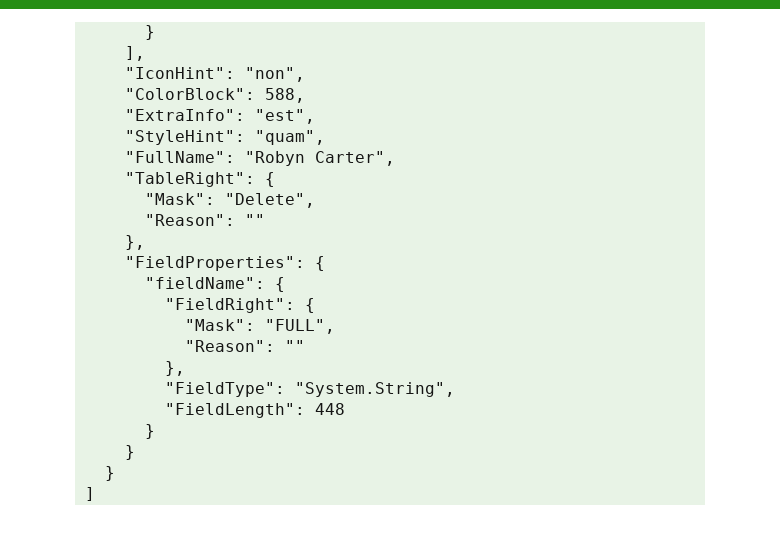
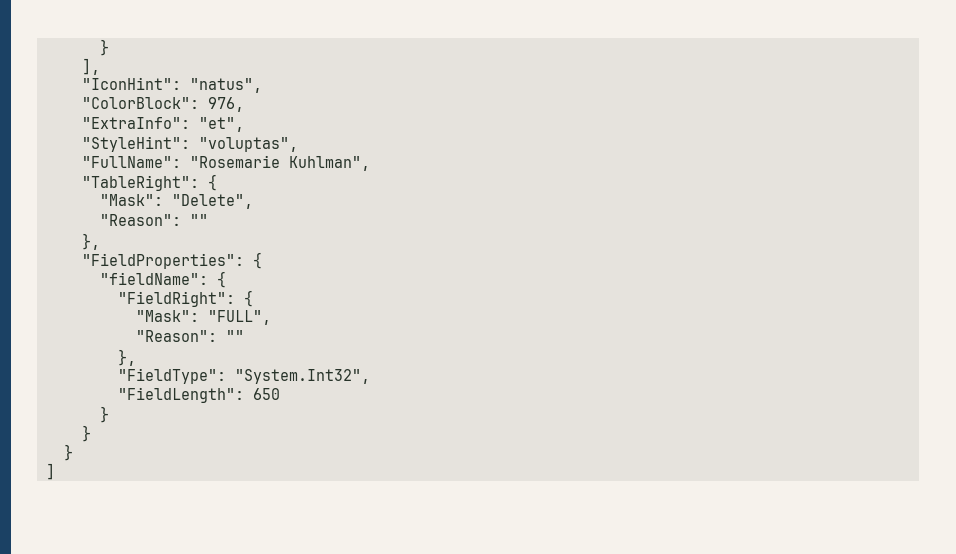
- "IconHint": "non",
+ "IconHint": "natus",
- "ColorBlock": 588,
+ "ColorBlock": 976,
- "ExtraInfo": "est",
+ "ExtraInfo": "et",
- "StyleHint": "quam",
+ "StyleHint": "voluptas",
- "FullName": "Robyn Carter",
+ "FullName": "Rosemarie Kuhlman",
- "FieldType": "System.String",
+ "FieldType": "System.Int32",
- "FieldLength": 448
+ "FieldLength": 650

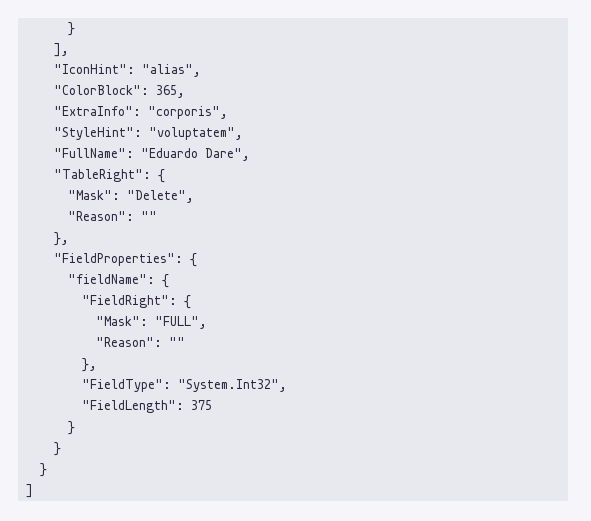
- "IconHint": "natus",
+ "IconHint": "alias",
- "ColorBlock": 976,
+ "ColorBlock": 365,
- "ExtraInfo": "et",
+ "ExtraInfo": "corporis",
- "StyleHint": "voluptas",
+ "StyleHint": "voluptatem",
- "FullName": "Rosemarie Kuhlman",
+ "FullName": "Eduardo Dare",
- "FieldLength": 650
+ "FieldLength": 375

